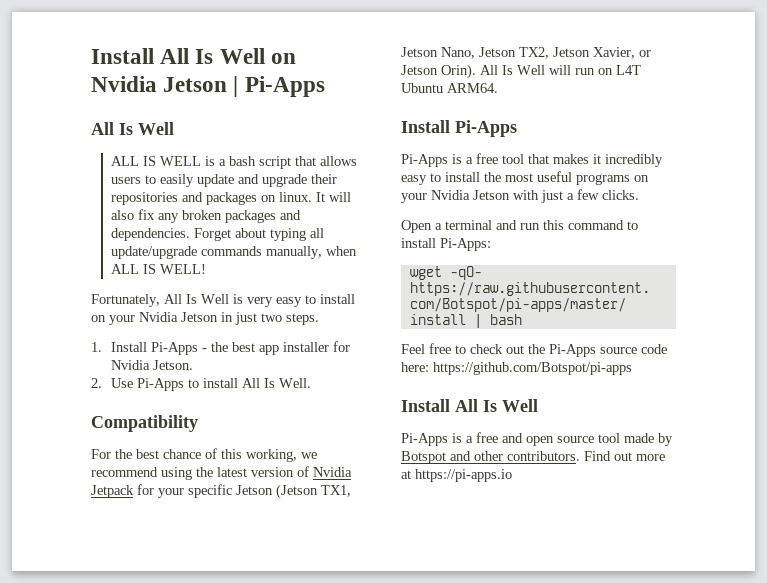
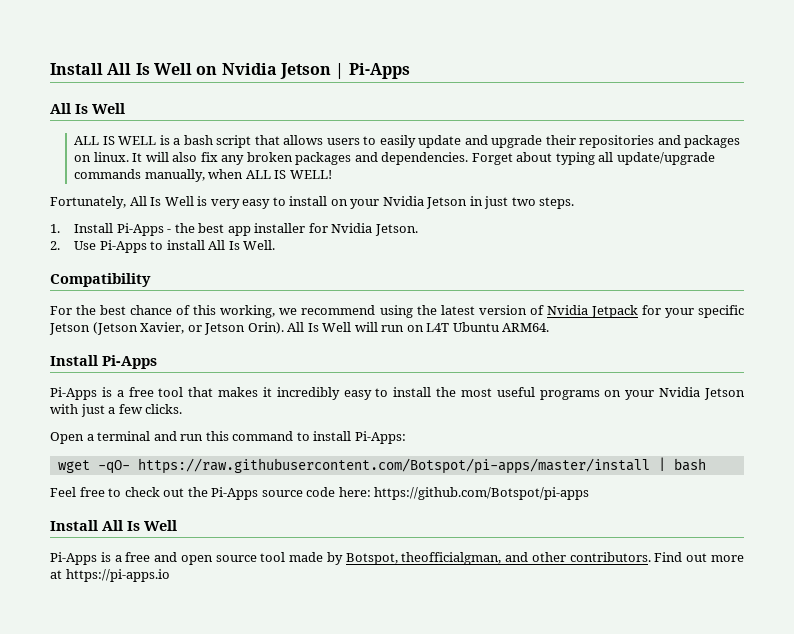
- For the best chance of this working, we recommend using the latest version of Nvidia Jetpack for your specific Jetson (Jetson TX1, Jetson Nano, Jetson TX2, Jetson Xavier, or Jetson Orin).
+ For the best chance of this working, we recommend using the latest version of Nvidia Jetpack for your specific Jetson (Jetson Xavier, or Jetson Orin).
- Pi-Apps is a free and open source tool made by Botspot and other contributors.
+ Pi-Apps is a free and open source tool made by Botspot, theofficialgman, and other contributors.

